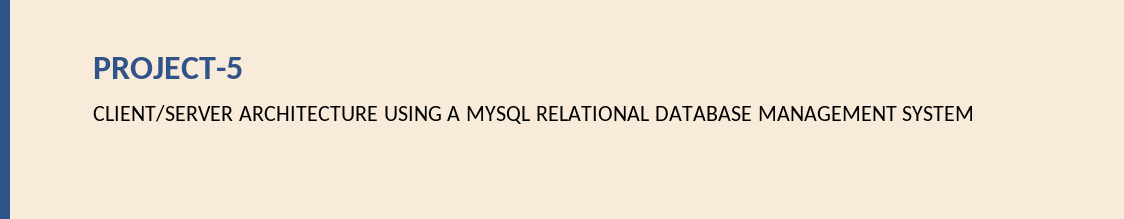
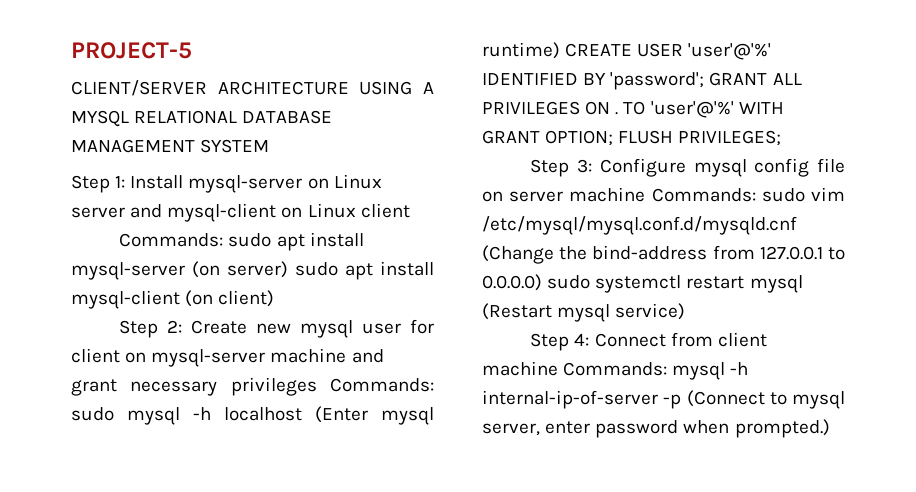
+ Step 1: Install mysql-server on Linux server and mysql-client on Linux client
+ Commands: sudo apt install mysql-server (on server) sudo apt install mysql-client (on client)
+ Step 2: Create new mysql user for client on mysql-server machine and grant necessary privileges Commands: sudo mysql -h localhost (Enter mysql runtime) CREATE USER 'user'@'%' IDENTIFIED BY 'password'; GRANT ALL PRIVILEGES ON . TO 'user'@'%' WITH GRANT OPTION; FLUSH PRIVILEGES;
+ Step 3: Configure mysql config file on server machine Commands: sudo vim /etc/mysql/mysql.conf.d/mysqld.cnf (Change the bind-address from 127.0.0.1 to 0.0.0.0) sudo systemctl restart mysql (Restart mysql service)
+ Step 4: Connect from client machine Commands: mysql -h internal-ip-of-server -p (Connect to mysql server, enter password when prompted.)

